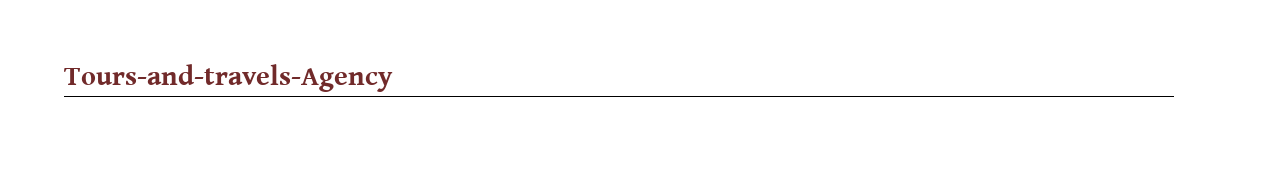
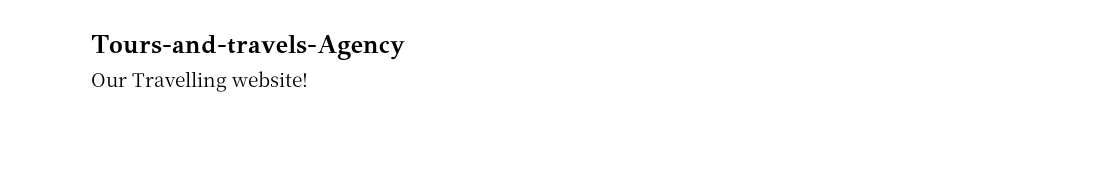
+ Our Travelling website!

